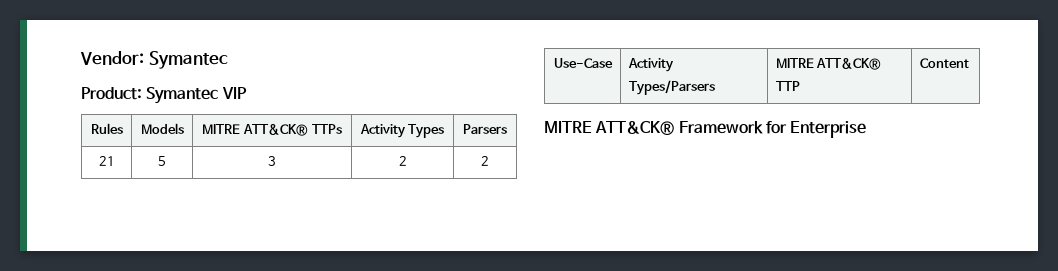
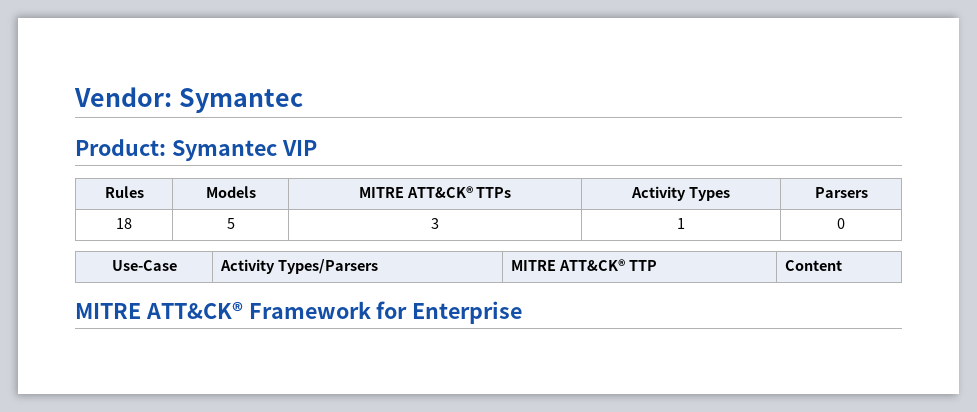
- 21 | 5 | 3 | 2 | 2
+ 18 | 5 | 3 | 1 | 0

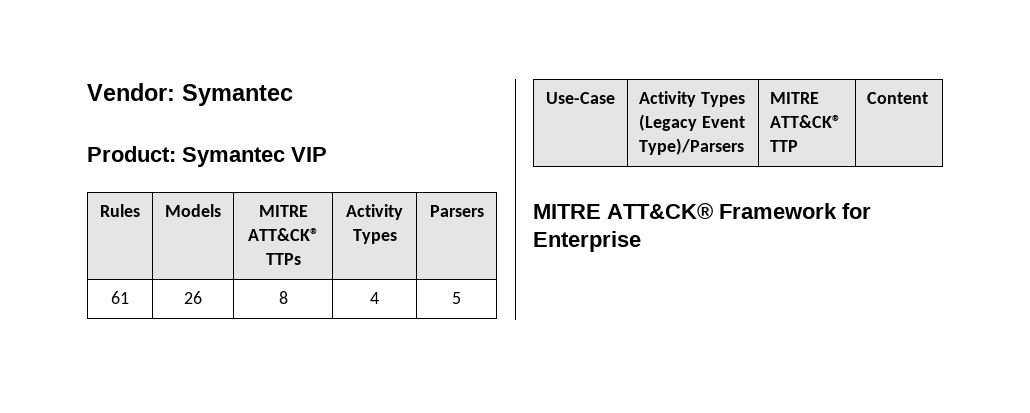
- 18 | 5 | 3 | 1 | 0
- Use-Case | Activity Types/Parsers | MITRE ATT&CK® TTP | Content
+ 61 | 26 | 8 | 4 | 5
+ Use-Case | Activity Types (Legacy Event Type)/Parsers | MITRE ATT&CK® TTP | Content

